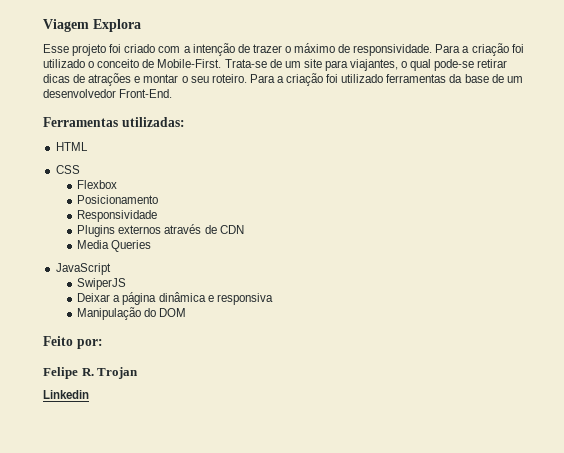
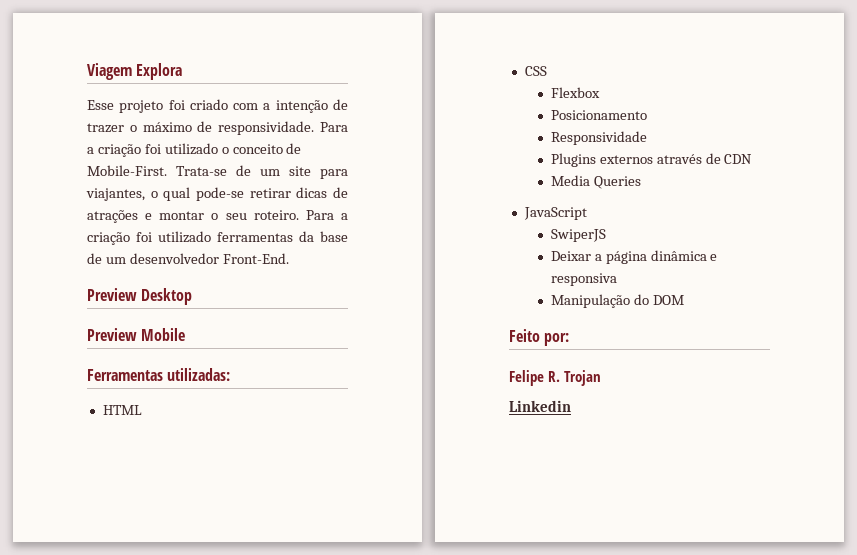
+ Preview Desktop
+ Preview Mobile

